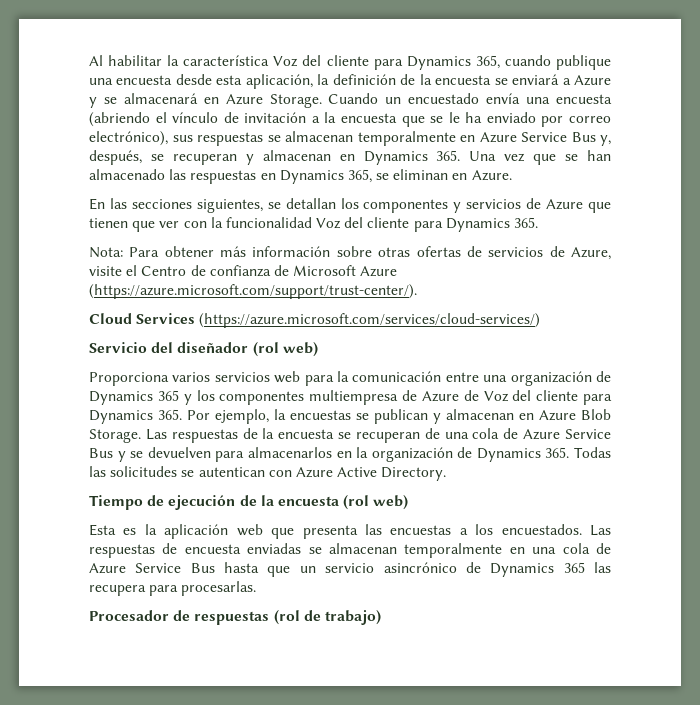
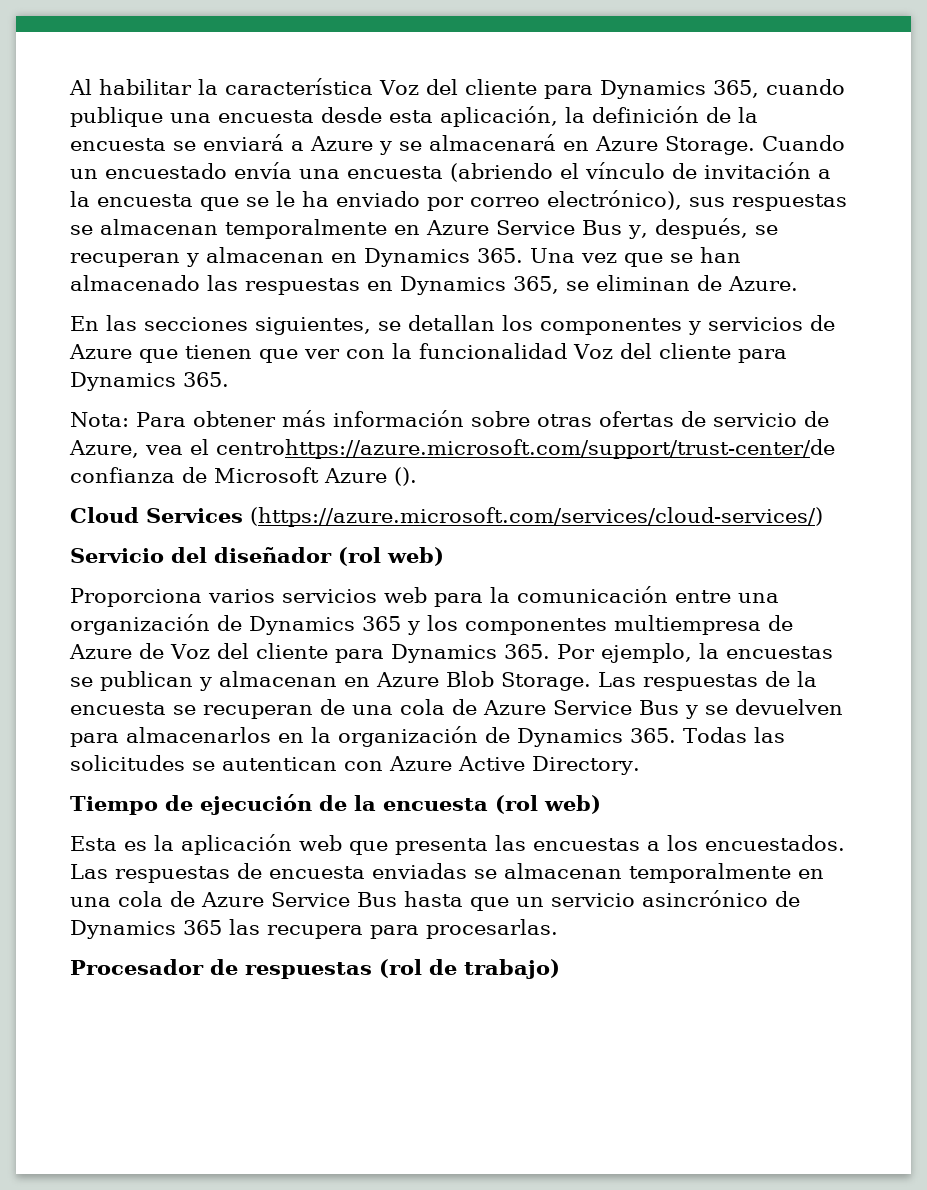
- Cuando un encuestado envía una encuesta (abriendo el vínculo de invitación a la encuesta que se le ha enviado por correo electrónico), sus respuestas se almacenan temporalmente en Azure Service Bus y, después, se recuperan y almacenan en Dynamics 365. Una vez que se han almacenado las respuestas en Dynamics 365, se eliminan en Azure.
+ Cuando un encuestado envía una encuesta (abriendo el vínculo de invitación a la encuesta que se le ha enviado por correo electrónico), sus respuestas se almacenan temporalmente en Azure Service Bus y, después, se recuperan y almacenan en Dynamics 365. Una vez que se han almacenado las respuestas en Dynamics 365, se eliminan de Azure.
- Nota: Para obtener más información sobre otras ofertas de servicios de Azure, visite el Centro de confianza de Microsoft Azure (https://azure.microsoft.com/support/trust-center/).
+ Nota: Para obtener más información sobre otras ofertas de servicio de Azure, vea el centrohttps://azure.microsoft.com/support/trust-center/de confianza de Microsoft Azure ().

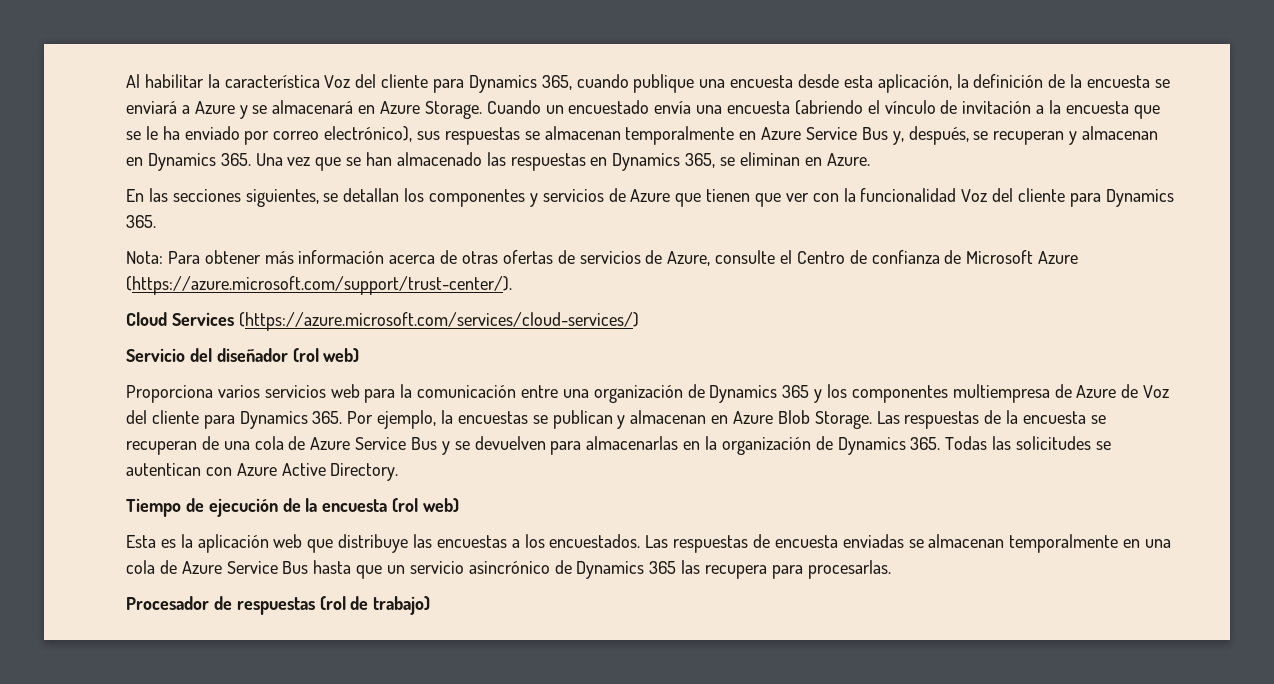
- Cuando un encuestado envía una encuesta (abriendo el vínculo de invitación a la encuesta que se le ha enviado por correo electrónico), sus respuestas se almacenan temporalmente en Azure Service Bus y, después, se recuperan y almacenan en Dynamics 365. Una vez que se han almacenado las respuestas en Dynamics 365, se eliminan de Azure.
+ Cuando un encuestado envía una encuesta (abriendo el vínculo de invitación a la encuesta que se le ha enviado por correo electrónico), sus respuestas se almacenan temporalmente en Azure Service Bus y, después, se recuperan y almacenan en Dynamics 365. Una vez que se han almacenado las respuestas en Dynamics 365, se eliminan en Azure.
- Nota: Para obtener más información sobre otras ofertas de servicio de Azure, vea el centrohttps://azure.microsoft.com/support/trust-center/de confianza de Microsoft Azure ().
+ Nota: Para obtener más información acerca de otras ofertas de servicios de Azure, consulte el Centro de confianza de Microsoft Azure (https://azure.microsoft.com/support/trust-center/).
- Las respuestas de la encuesta se recuperan de una cola de Azure Service Bus y se devuelven para almacenarlos en la organización de Dynamics 365. Todas las solicitudes se autentican con Azure Active Directory.
+ Las respuestas de la encuesta se recuperan de una cola de Azure Service Bus y se devuelven para almacenarlas en la organización de Dynamics 365. Todas las solicitudes se autentican con Azure Active Directory.
- Esta es la aplicación web que presenta las encuestas a los encuestados.
+ Esta es la aplicación web que distribuye las encuestas a los encuestados.

